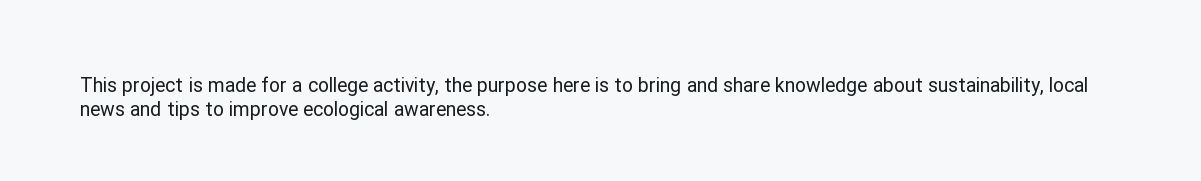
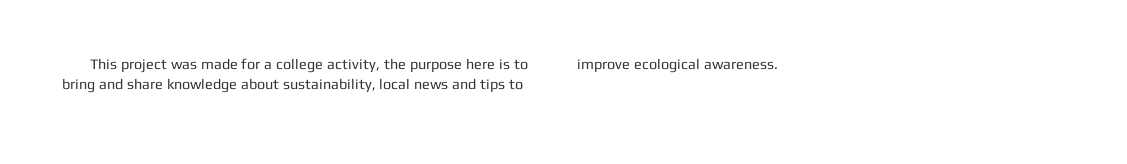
- This project is made for a college activity, the purpose here is to bring and share knowledge about sustainability, local news and tips to improve ecological awareness.
+ This project was made for a college activity, the purpose here is to bring and share knowledge about sustainability, local news and tips to improve ecological awareness.

